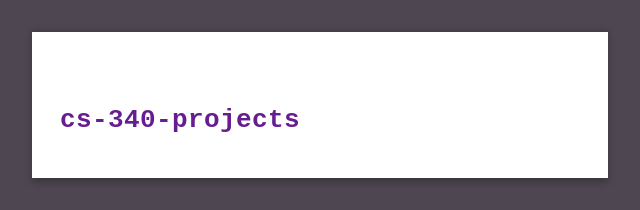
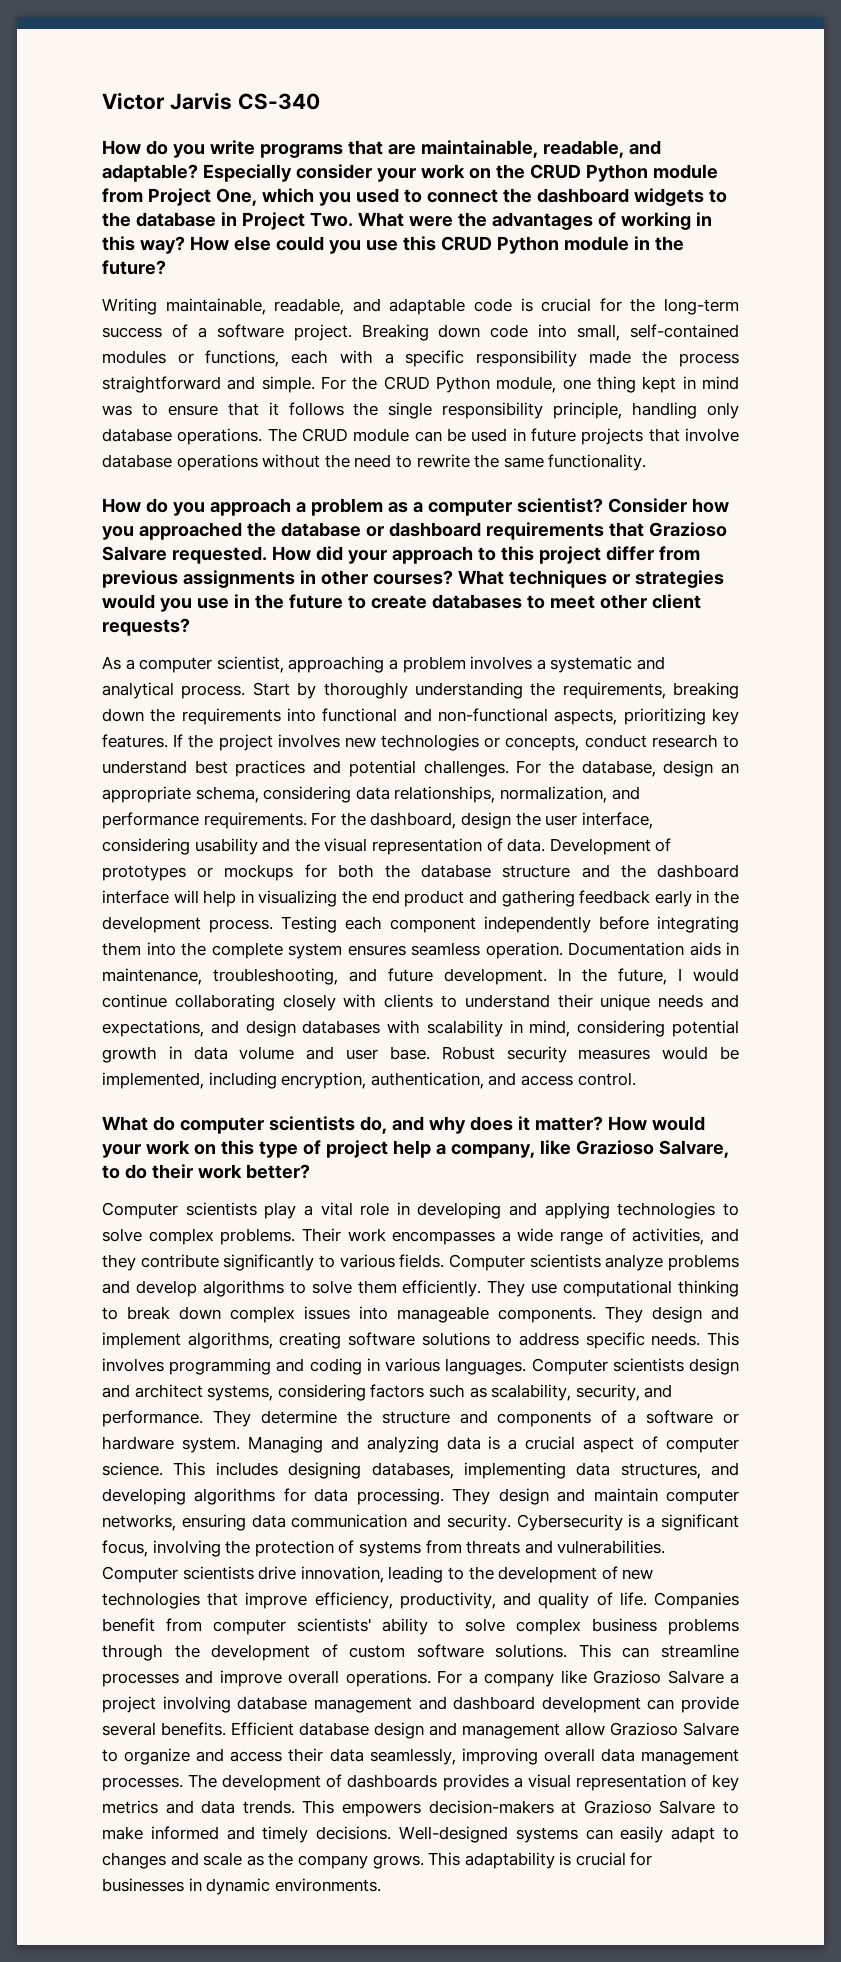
- cs-340-projects
+ Victor Jarvis CS-340
+ How do you write programs that are maintainable, readable, and adaptable? Especially consider your work on the CRUD Python module from Project One, which you used to connect the dashboard widgets to the database in Project Two. What were the advantages of working in this way? How else could you use this CRUD Python module in the future?
+ Writing maintainable, readable, and adaptable code is crucial for the long-term success of a software project. Breaking down code into small, self-contained modules or functions, each with a specific responsibility made the process straightforward and simple. For the CRUD Python module, one thing kept in mind was to ensure that it follows the single responsibility principle, handling only database operations. The CRUD module can be used in future projects that involve database operations without the need to rewrite the same functionality.
+ How do you approach a problem as a computer scientist? Consider how you approached the database or dashboard requirements that Grazioso Salvare requested. How did your approach to this project differ from previous assignments in other courses? What techniques or strategies would you use in the future to create databases to meet other client requests?
+ As a computer scientist, approaching a problem involves a systematic and analytical process. Start by thoroughly understanding the requirements, breaking down the requirements into functional and non-functional aspects, prioritizing key features. If the project involves new technologies or concepts, conduct research to understand best practices and potential challenges. For the database, design an appropriate schema, considering data relationships, normalization, and performance requirements. For the dashboard, design the user interface, considering usability and the visual representation of data. Development of prototypes or mockups for both the database structure and the dashboard interface will help in visualizing the end product and gathering feedback early in the development process. Testing each component independently before integrating them into the complete system ensures seamless operation. Documentation aids in maintenance, troubleshooting, and future development. In the future, I would continue collaborating closely with clients to understand their unique needs and expectations, and design databases with scalability in mind, considering potential growth in data volume and user base. Robust security measures would be implemented, including encryption, authentication, and access control.
+ What do computer scientists do, and why does it matter? How would your work on this type of project help a company, like Grazioso Salvare, to do their work better?
+ Computer scientists play a vital role in developing and applying technologies to solve complex problems. Their work encompasses a wide range of activities, and they contribute significantly to various fields. Computer scientists analyze problems and develop algorithms to solve them efficiently. They use computational thinking to break down complex issues into manageable components. They design and implement algorithms, creating software solutions to address specific needs. This involves programming and coding in various languages. Computer scientists design and architect systems, considering factors such as scalability, security, and performance. They determine the structure and components of a software or hardware system. Managing and analyzing data is a crucial aspect of computer science. This includes designing databases, implementing data structures, and developing algorithms for data processing. They design and maintain computer networks, ensuring data communication and security. Cybersecurity is a significant focus, involving the protection of systems from threats and vulnerabilities. Computer scientists drive innovation, leading to the development of new technologies that improve efficiency, productivity, and quality of life. Companies benefit from computer scientists' ability to solve complex business problems through the development of custom software solutions. This can streamline processes and improve overall operations. For a company like Grazioso Salvare a project involving database management and dashboard development can provide several benefits. Efficient database design and management allow Grazioso Salvare to organize and access their data seamlessly, improving overall data management processes. The development of dashboards provides a visual representation of key metrics and data trends. This empowers decision-makers at Grazioso Salvare to make informed and timely decisions. Well-designed systems can easily adapt to changes and scale as the company grows. This adaptability is crucial for businesses in dynamic environments.

